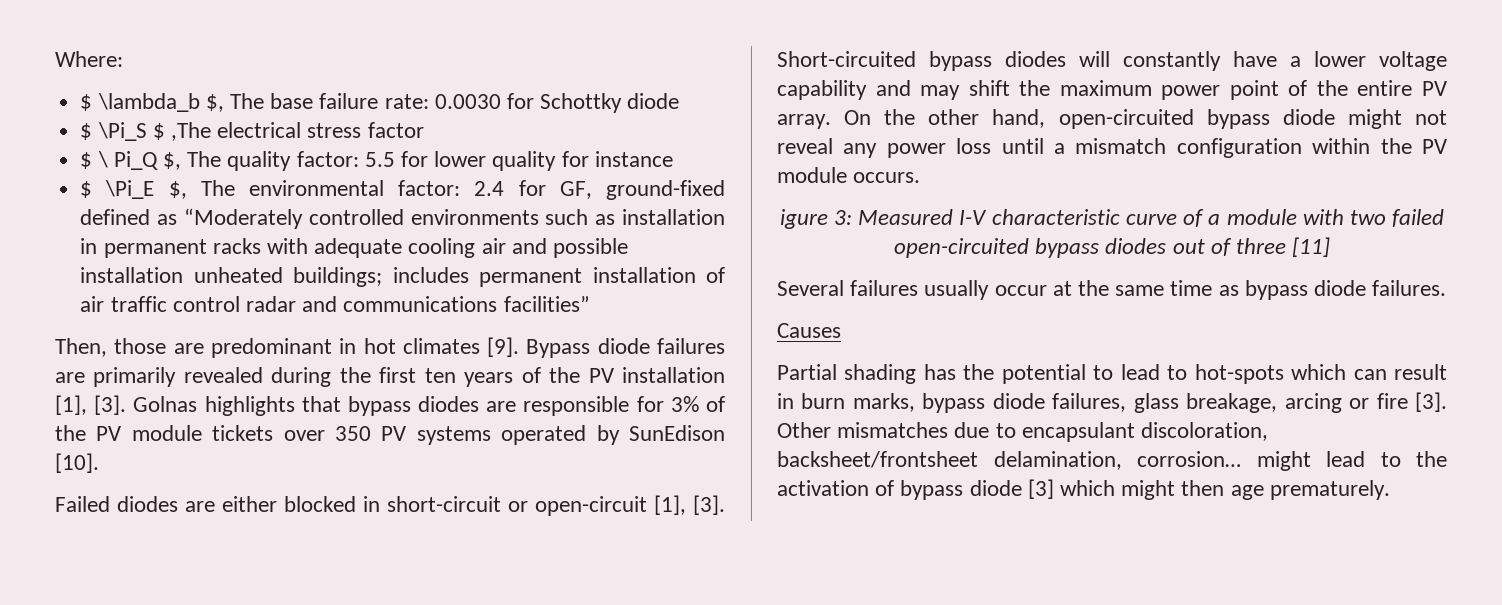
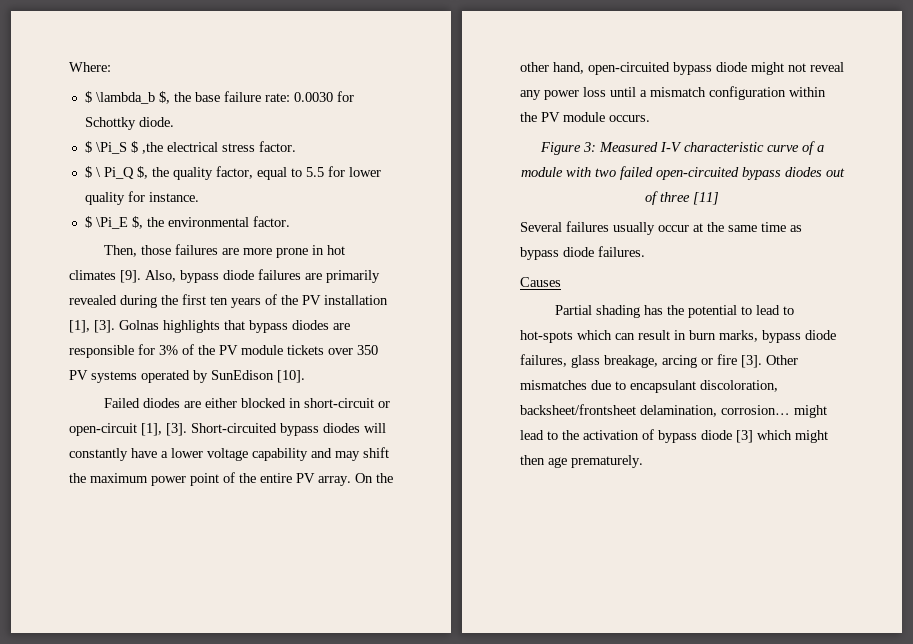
- $ \lambda_b $, The base failure rate: 0.0030 for Schottky diode
+ $ \lambda_b $, the base failure rate: 0.0030 for Schottky diode.
- $ \Pi_S $ ,The electrical stress factor
+ $ \Pi_S $ ,the electrical stress factor.
- $ \ Pi_Q $, The quality factor: 5.5 for lower quality for instance
+ $ \ Pi_Q $, the quality factor, equal to 5.5 for lower quality for instance.
- $ \Pi_E $, The environmental factor: 2.4 for GF, ground-fixed defined as “Moderately controlled environments such as installation in permanent racks with adequate cooling air and possible installation unheated buildings; includes permanent installation of air traffic control radar and communications facilities”
- Then, those are predominant in hot climates [9].
+ $ \Pi_E $, the environmental factor.
+ Then, those failures are more prone in hot climates [9].
- Bypass diode failures are primarily revealed during the first ten years of the PV installation [1], [3].
+ Also, bypass diode failures are primarily revealed during the first ten years of the PV installation [1], [3].
- igure 3: Measured I-V characteristic curve of a module with two failed open-circuited bypass diodes out of three [11]
+ Figure 3: Measured I-V characteristic curve of a module with two failed open-circuited bypass diodes out of three [11]

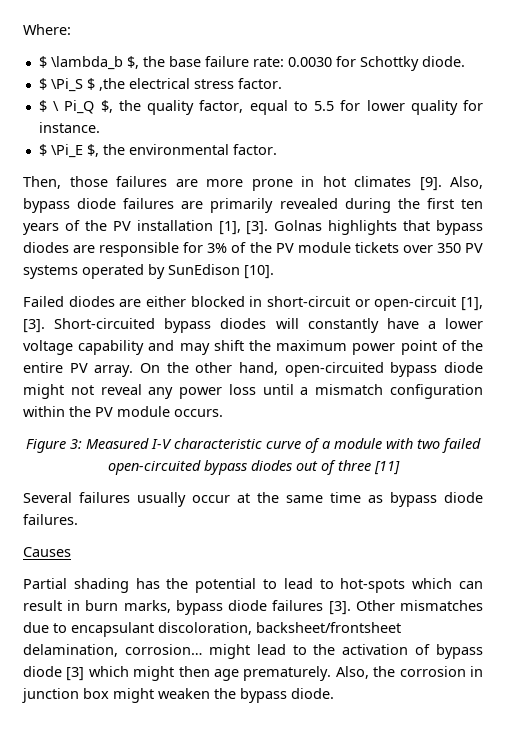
- Partial shading has the potential to lead to hot-spots which can result in burn marks, bypass diode failures, glass breakage, arcing or fire [3].
+ Partial shading has the potential to lead to hot-spots which can result in burn marks, bypass diode failures [3].
+ Also, the corrosion in junction box might weaken the bypass diode.

